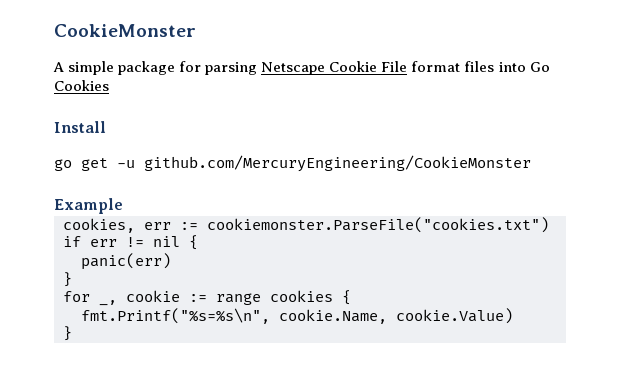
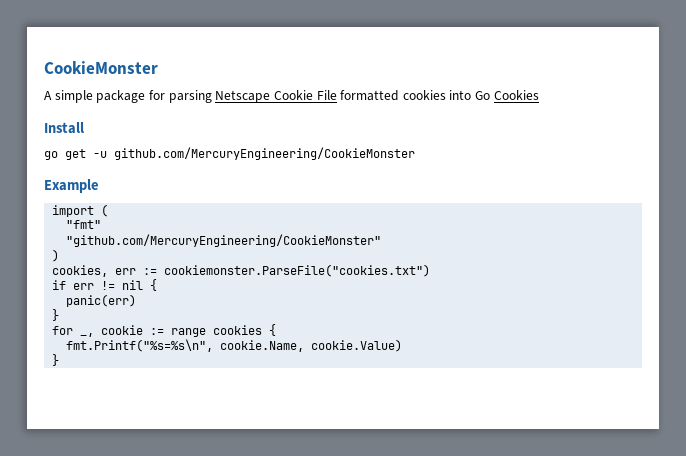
- A simple package for parsing Netscape Cookie File format files into Go Cookies
+ A simple package for parsing Netscape Cookie File formatted cookies into Go Cookies
+ import (
+ "fmt"
+ "github.com/MercuryEngineering/CookieMonster"
+ )

